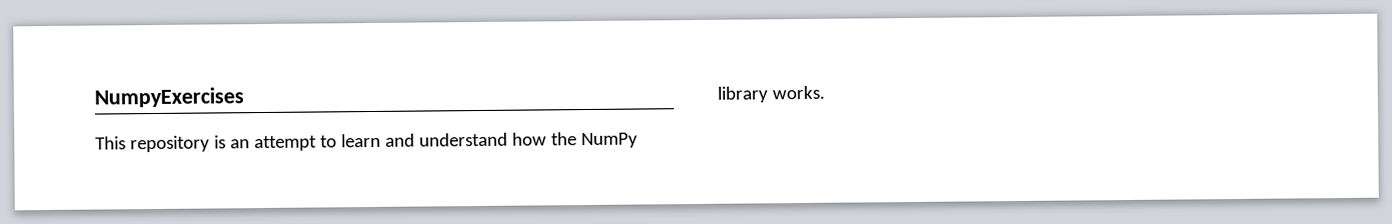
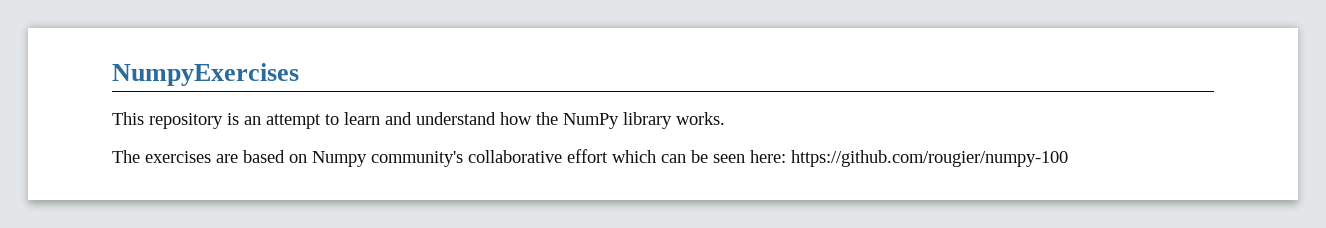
+ The exercises are based on Numpy community's collaborative effort which can be seen here: https://github.com/rougier/numpy-100

